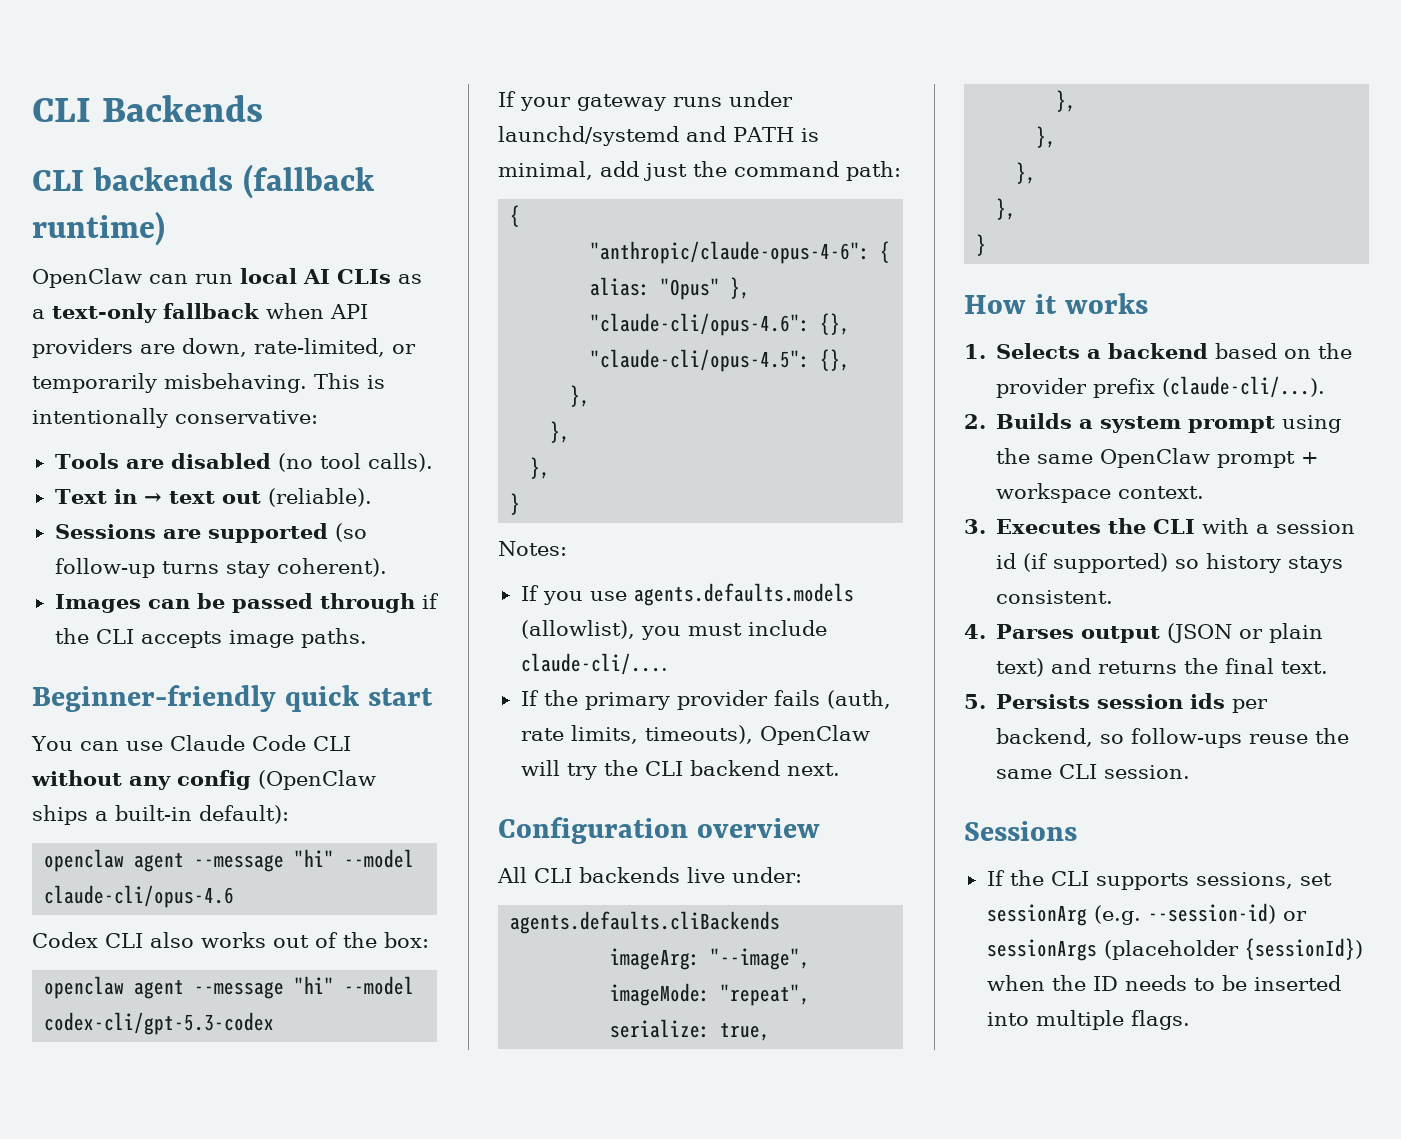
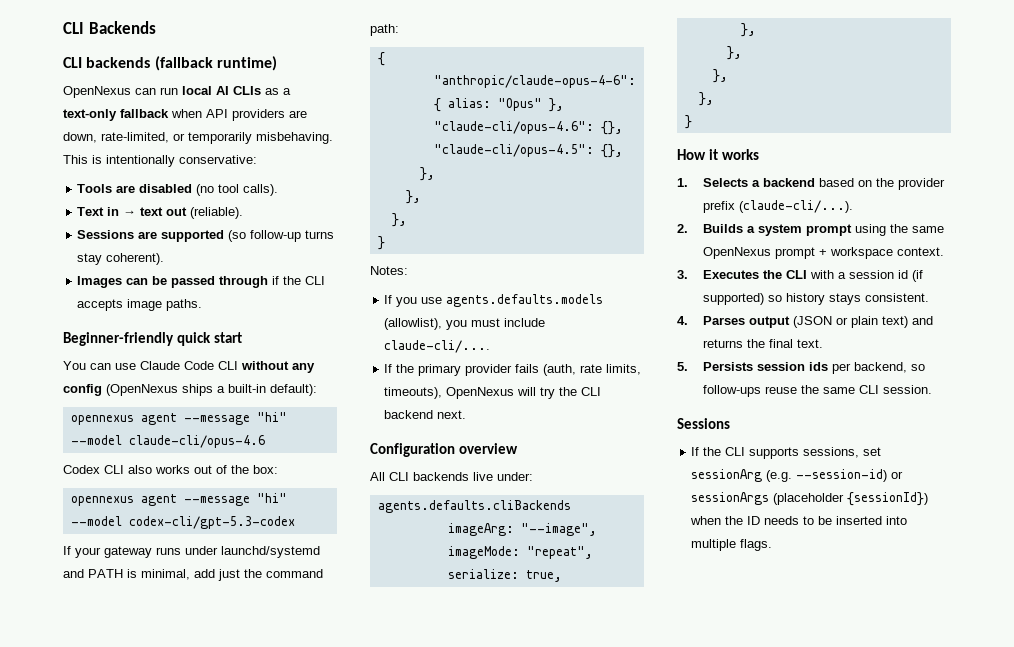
- OpenClaw can run local AI CLIs as a text-only fallback when API providers are down, rate-limited, or temporarily misbehaving.
+ OpenNexus can run local AI CLIs as a text-only fallback when API providers are down, rate-limited, or temporarily misbehaving.
- You can use Claude Code CLI without any config (OpenClaw ships a built-in default):
+ You can use Claude Code CLI without any config (OpenNexus ships a built-in default):
- openclaw agent --message "hi" --model claude-cli/opus-4.6
+ opennexus agent --message "hi" --model claude-cli/opus-4.6
- openclaw agent --message "hi" --model codex-cli/gpt-5.3-codex
+ opennexus agent --message "hi" --model codex-cli/gpt-5.3-codex
- If the primary provider fails (auth, rate limits, timeouts), OpenClaw will try the CLI backend next.
+ If the primary provider fails (auth, rate limits, timeouts), OpenNexus will try the CLI backend next.
- 2. Builds a system prompt using the same OpenClaw prompt + workspace context.
+ 2. Builds a system prompt using the same OpenNexus prompt + workspace context.

